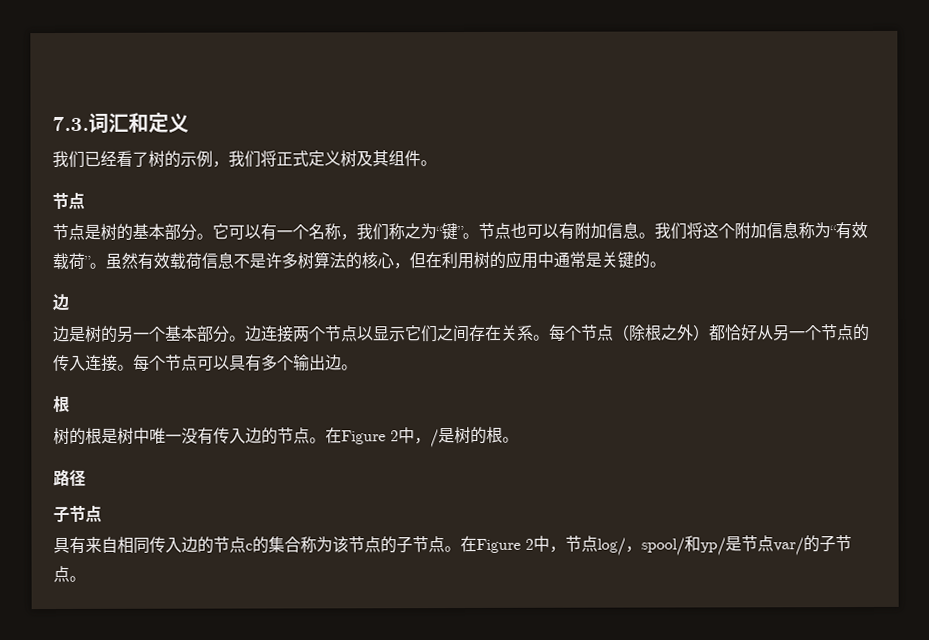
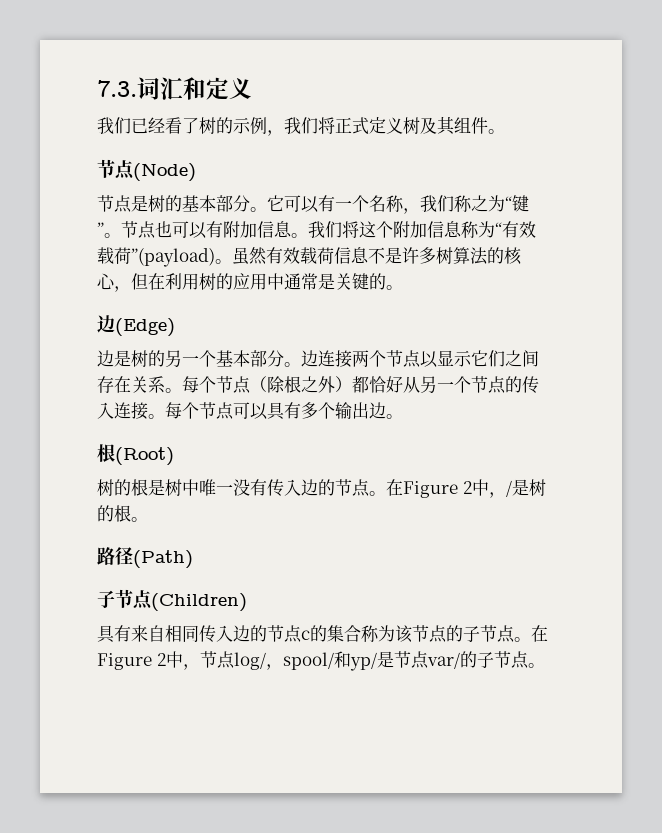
  我们已经看了树的示例，我们将正式定义树及其组件。
- 节点
+ 节点(Node)
- 我们将这个附加信息称为“有效载荷”。
+ 我们将这个附加信息称为“有效载荷”(payload)。
  虽然有效载荷信息不是许多树算法的核心，但在利用树的应用中通常是关键的。
- 边
+ 边(Edge)
  每个节点可以具有多个输出边。
- 根
+ 根(Root)
- 路径
- 子节点
+ 路径(Path)
+ 子节点(Children)

